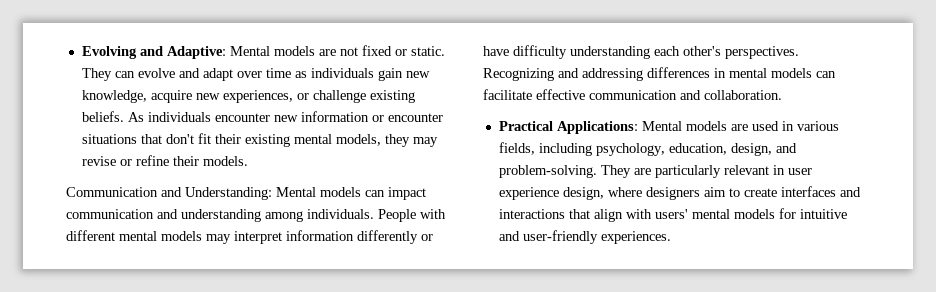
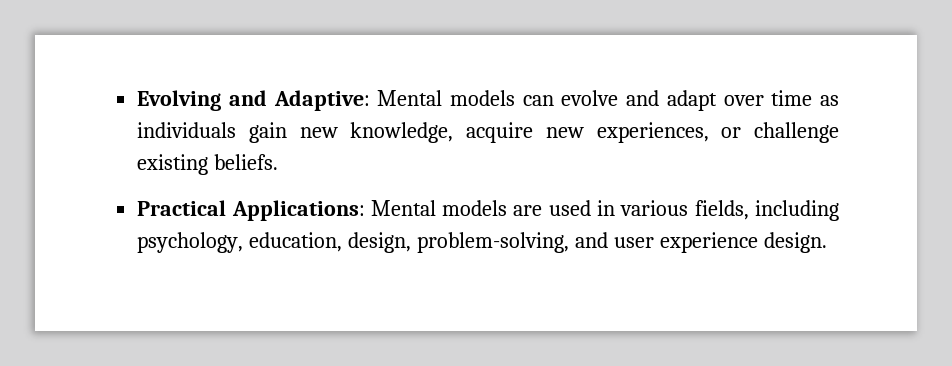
- Evolving and Adaptive: Mental models are not fixed or static. They can evolve and adapt over time as individuals gain new knowledge, acquire new experiences, or challenge existing beliefs. As individuals encounter new information or encounter situations that don't fit their existing mental models, they may revise or refine their models.
- Communication and Understanding: Mental models can impact communication and understanding among individuals. People with different mental models may interpret information differently or have difficulty understanding each other's perspectives. Recognizing and addressing differences in mental models can facilitate effective communication and collaboration.
+ Evolving and Adaptive: Mental models can evolve and adapt over time as individuals gain new knowledge, acquire new experiences, or challenge existing beliefs.
- Practical Applications: Mental models are used in various fields, including psychology, education, design, and problem-solving. They are particularly relevant in user experience design, where designers aim to create interfaces and interactions that align with users' mental models for intuitive and user-friendly experiences.
+ Practical Applications: Mental models are used in various fields, including psychology, education, design, problem-solving, and user experience design.

